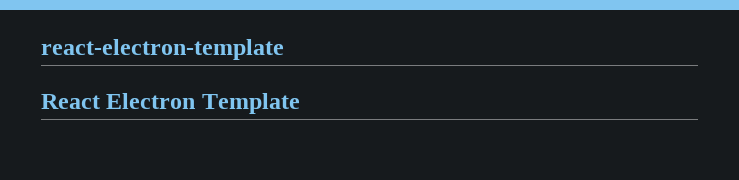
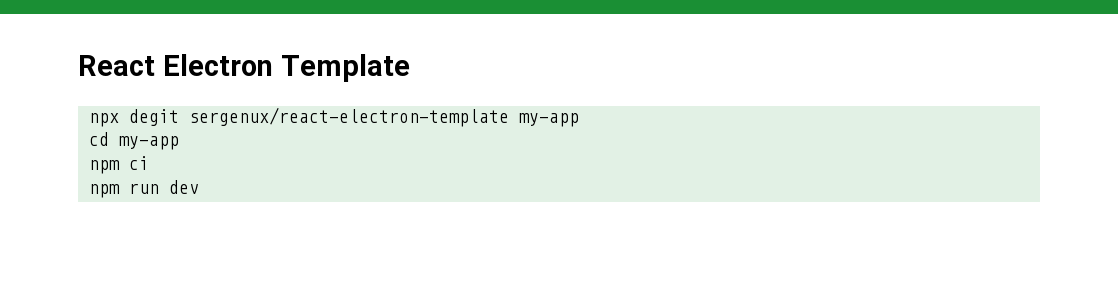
- react-electron-template
+ npx degit sergenux/react-electron-template my-app
+ cd my-app
+ npm ci
+ npm run dev

